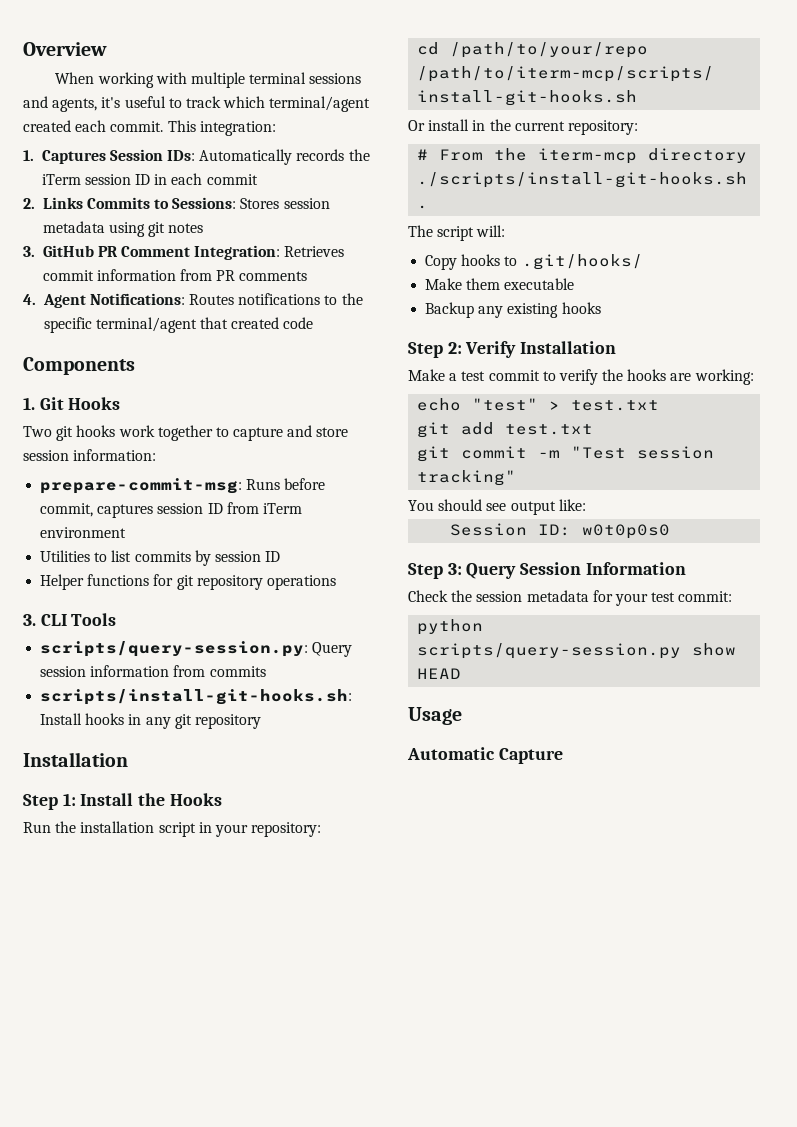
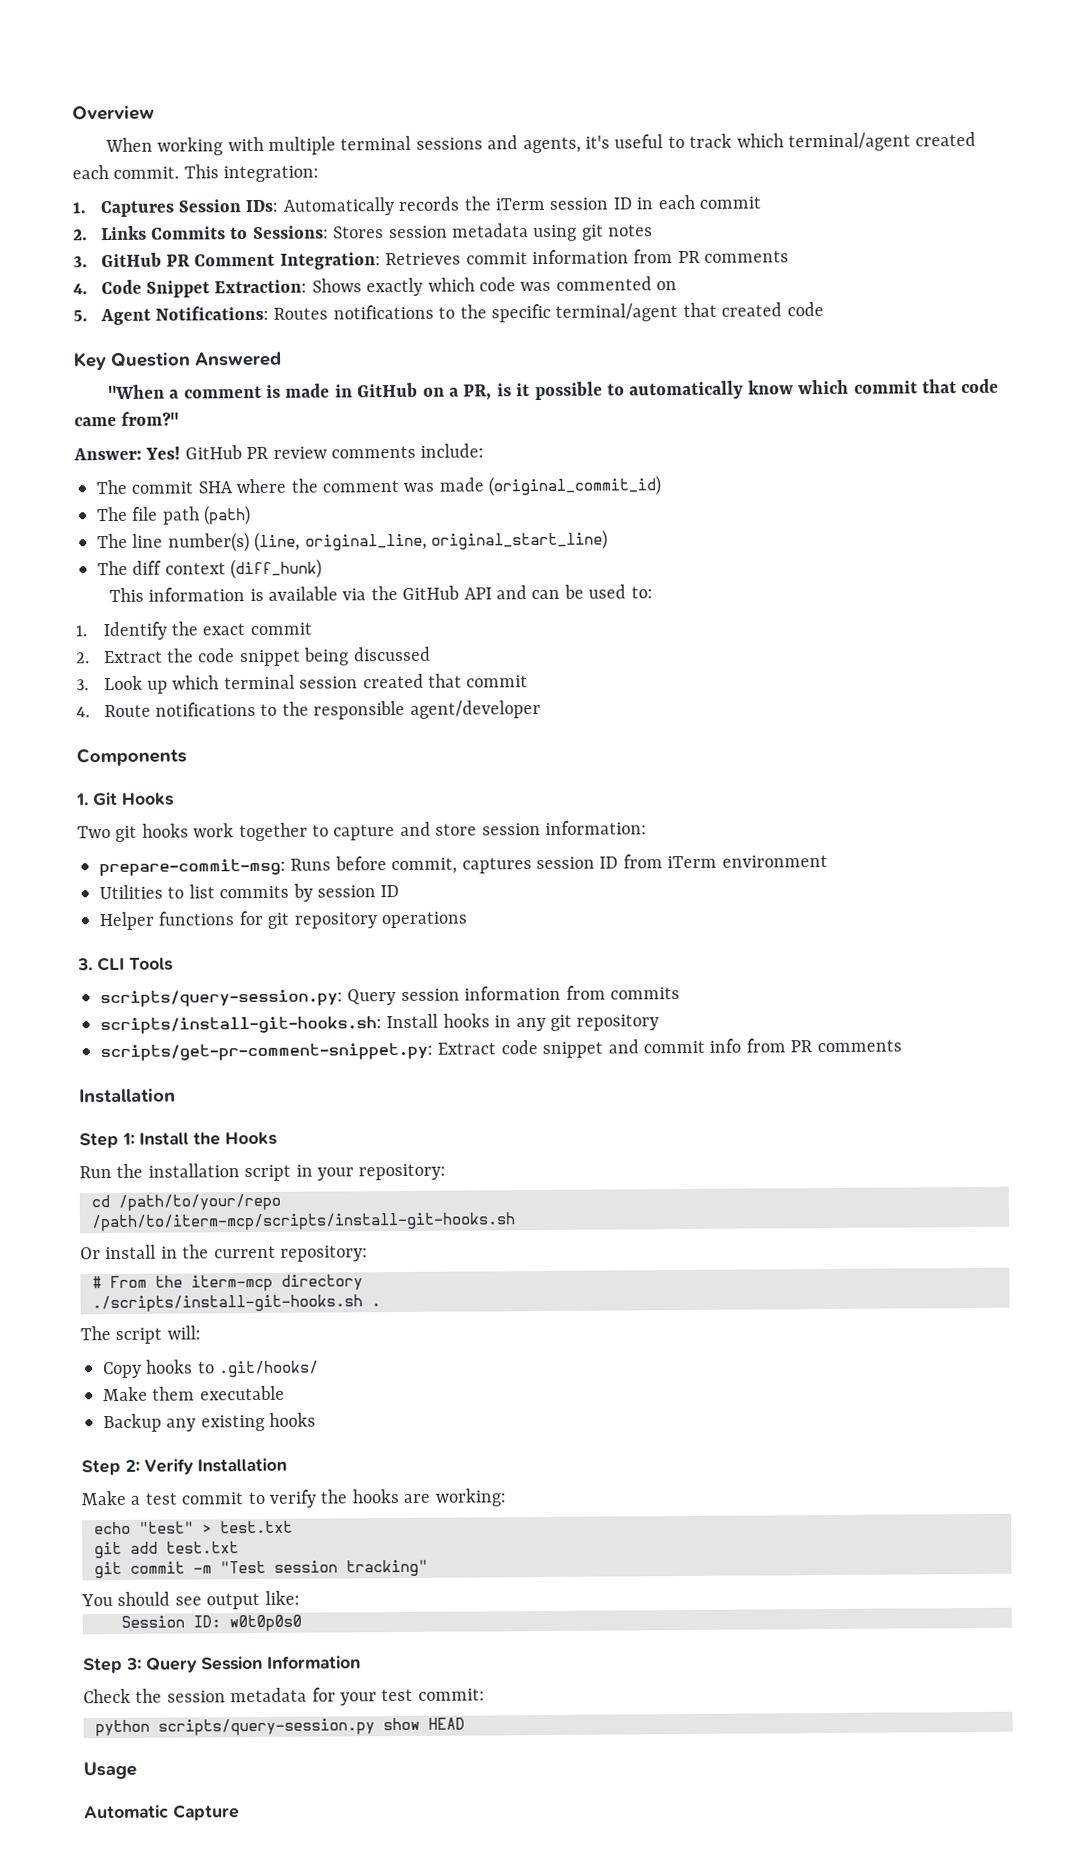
- 4. Agent Notifications: Routes notifications to the specific terminal/agent that created code
+ 4. Code Snippet Extraction: Shows exactly which code was commented on
+ 5. Agent Notifications: Routes notifications to the specific terminal/agent that created code
+ Key Question Answered
+ "When a comment is made in GitHub on a PR, is it possible to automatically know which commit that code came from?"
+ Answer: Yes! GitHub PR review comments include:
+ The commit SHA where the comment was made (original_commit_id)
+ The file path (path)
+ The line number(s) (line, original_line, original_start_line)
+ The diff context (diff_hunk)
+ This information is available via the GitHub API and can be used to:
+ 1. Identify the exact commit
+ 2. Extract the code snippet being discussed
+ 3. Look up which terminal session created that commit
+ 4. Route notifications to the responsible agent/developer
+ scripts/get-pr-comment-snippet.py: Extract code snippet and commit info from PR comments

